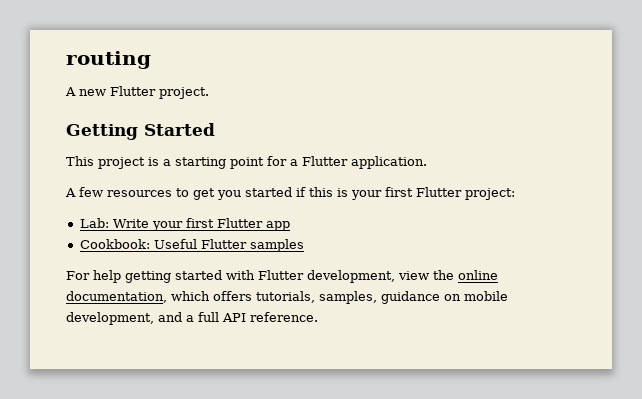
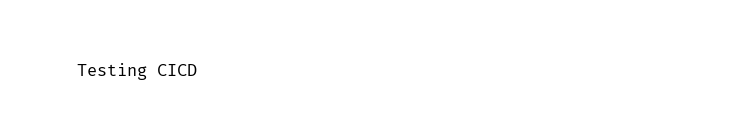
- routing
- A new Flutter project.
- Getting Started
- This project is a starting point for a Flutter application.
- A few resources to get you started if this is your first Flutter project:
- Lab: Write your first Flutter app
- Cookbook: Useful Flutter samples
- For help getting started with Flutter development, view the online documentation, which offers tutorials, samples, guidance on mobile development, and a full API reference.
+ Testing CICD

